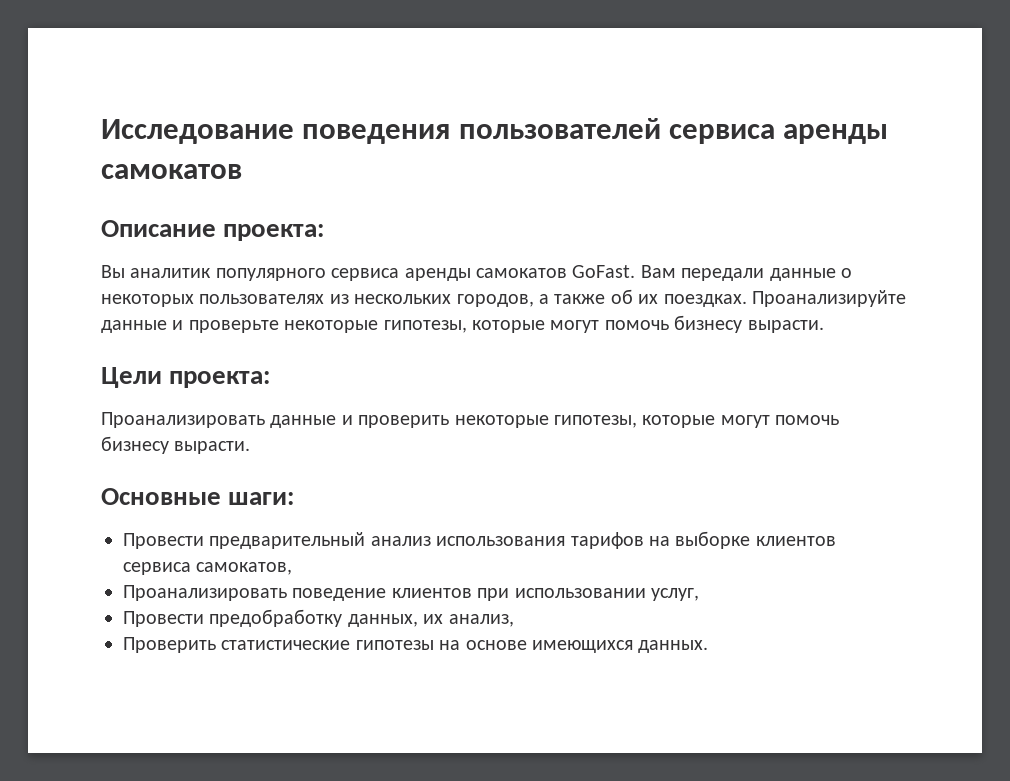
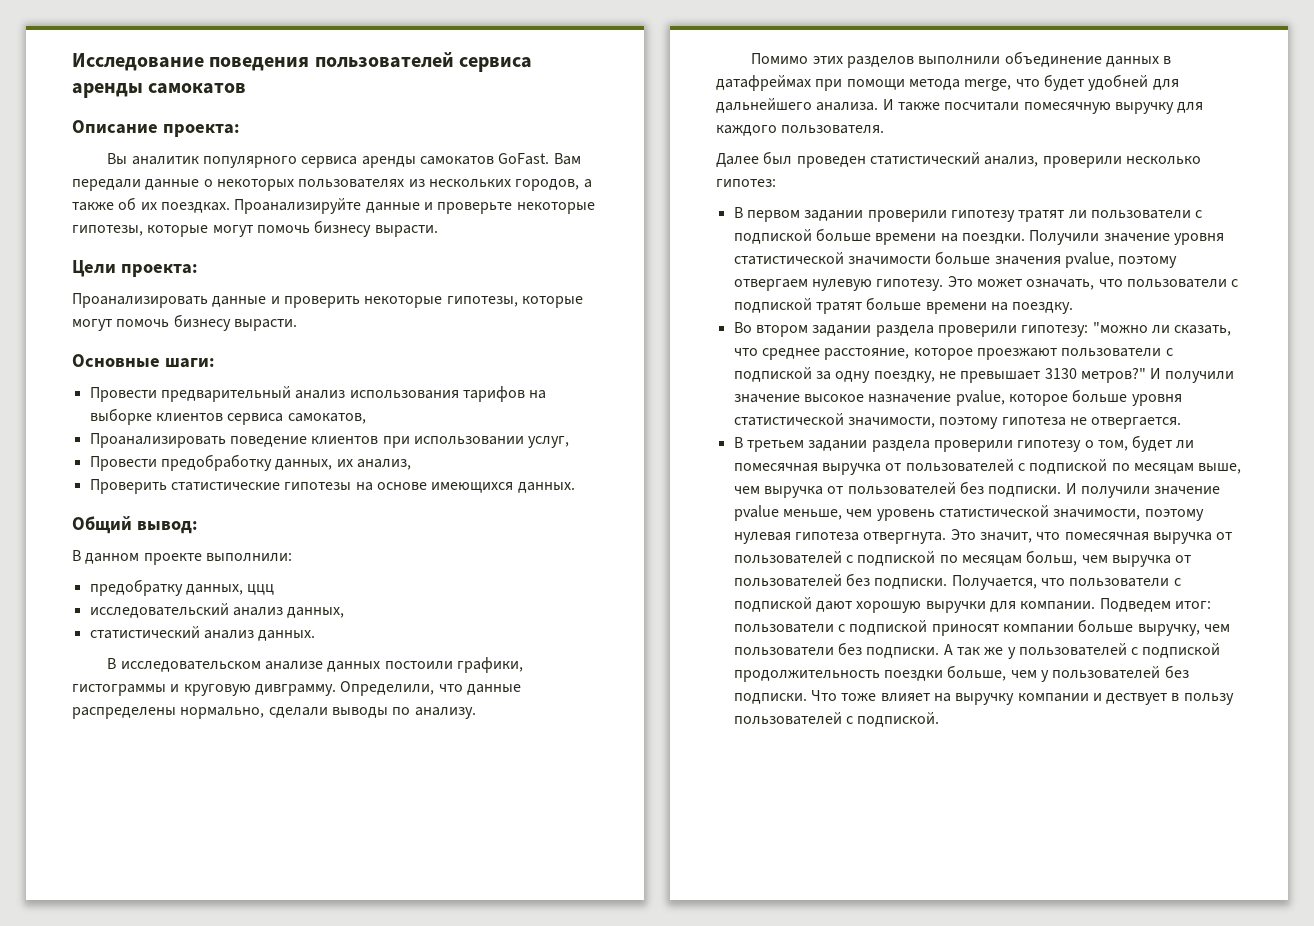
+ Общий вывод:
+ В данном проекте выполнили:
+ предобратку данных, ццц
+ исследовательский анализ данных,
+ статистический анализ данных.
+ В исследовательском анализе данных постоили графики, гистограммы и круговую дивграмму. Определили, что данные распределены нормально, сделали выводы по анализу.
+ Помимо этих разделов выполнили объединение данных в датафреймах при помощи метода merge, что будет удобней для дальнейшего анализа. И также посчитали помесячную выручку для каждого пользователя.
+ Далее был проведен статистический анализ, проверили несколько гипотез:
+ В первом задании проверили гипотезу тратят ли пользователи с подпиской больше времени на поездки. Получили значение уровня статистической значимости больше значения pvalue, поэтому отвергаем нулевую гипотезу. Это может означать, что пользователи с подпиской тратят больше времени на поездку.
+ Во втором задании раздела проверили гипотезу: "можно ли сказать, что среднее расстояние, которое проезжают пользователи с подпиской за одну поездку, не превышает 3130 метров?" И получили значение высокое назначение pvalue, которое больше уровня статистической значимости, поэтому гипотеза не отвергается.
+ В третьем задании раздела проверили гипотезу о том, будет ли помесячная выручка от пользователей с подпиской по месяцам выше, чем выручка от пользователей без подписки. И получили значение pvalue меньше, чем уровень статистической значимости, поэтому нулевая гипотеза отвергнута. Это значит, что помесячная выручка от пользователей с подпиской по месяцам больш, чем выручка от пользователей без подписки. Получается, что пользователи с подпиской дают хорошую выручки для компании. Подведем итог: пользователи с подпиской приносят компании больше выручку, чем пользователи без подписки. А так же у пользователей с подпиской продолжительность поездки больше, чем у пользователей без подписки. Что тоже влияет на выручку компании и дествует в пользу пользователей с подпиской.

